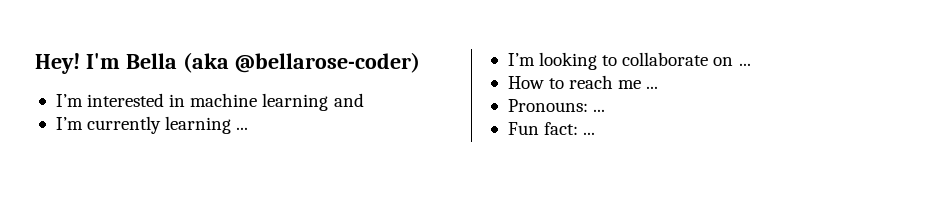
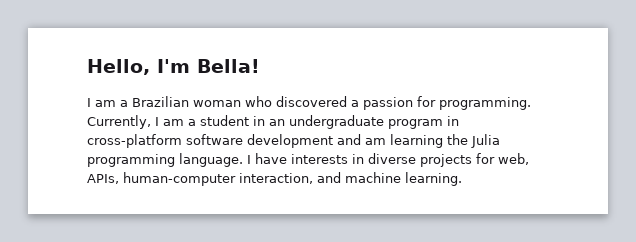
- Hey! I'm Bella (aka @bellarose-coder)
- I’m interested in machine learning and
- I’m currently learning ...
- I’m looking to collaborate on ...
- How to reach me ...
- Pronouns: ...
- Fun fact: ...
+ Hello, I'm Bella!
+ I am a Brazilian woman who discovered a passion for programming. Currently, I am a student in an undergraduate program in cross-platform software development and am learning the Julia programming language. I have interests in diverse projects for web, APIs, human-computer interaction, and machine learning.

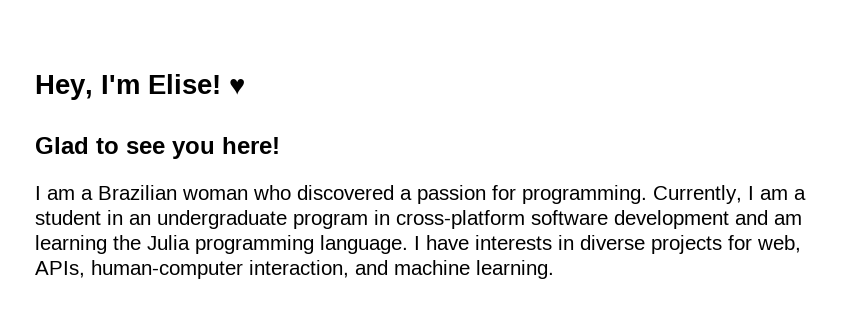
- Hello, I'm Bella!
+ Hey, I'm Elise! ♥
+ Glad to see you here!

